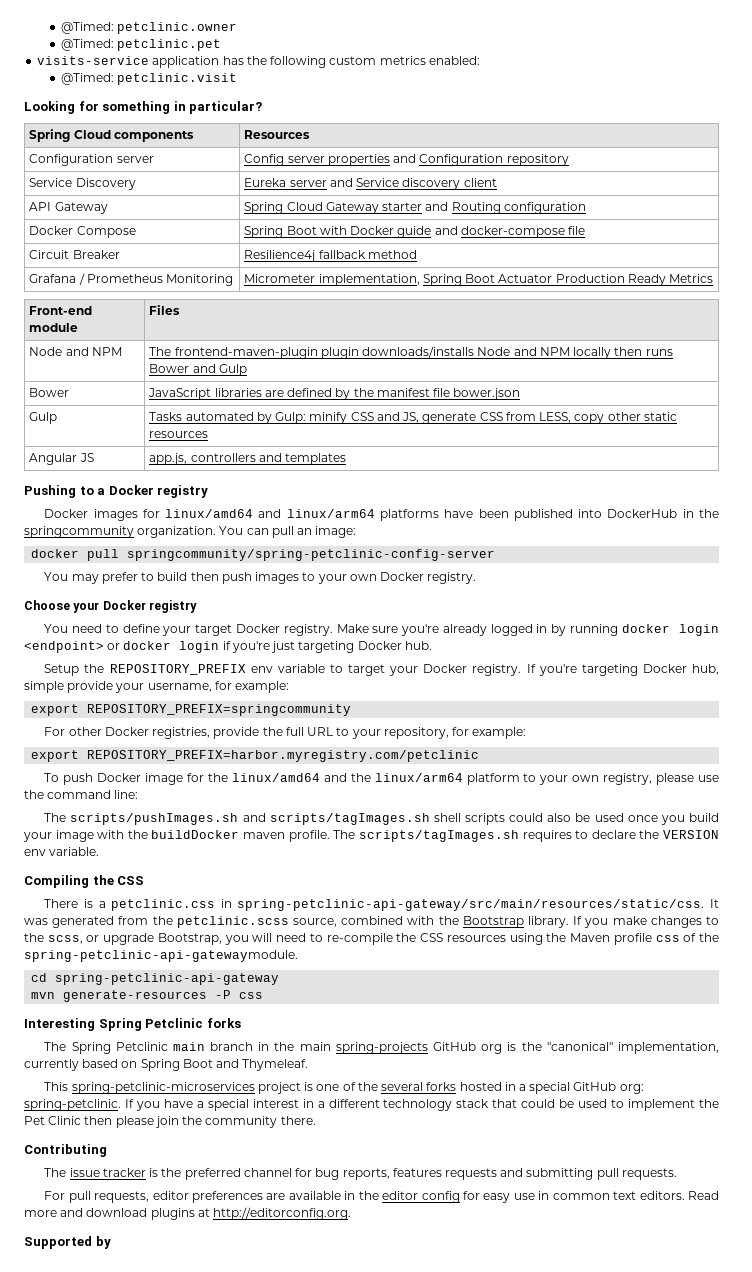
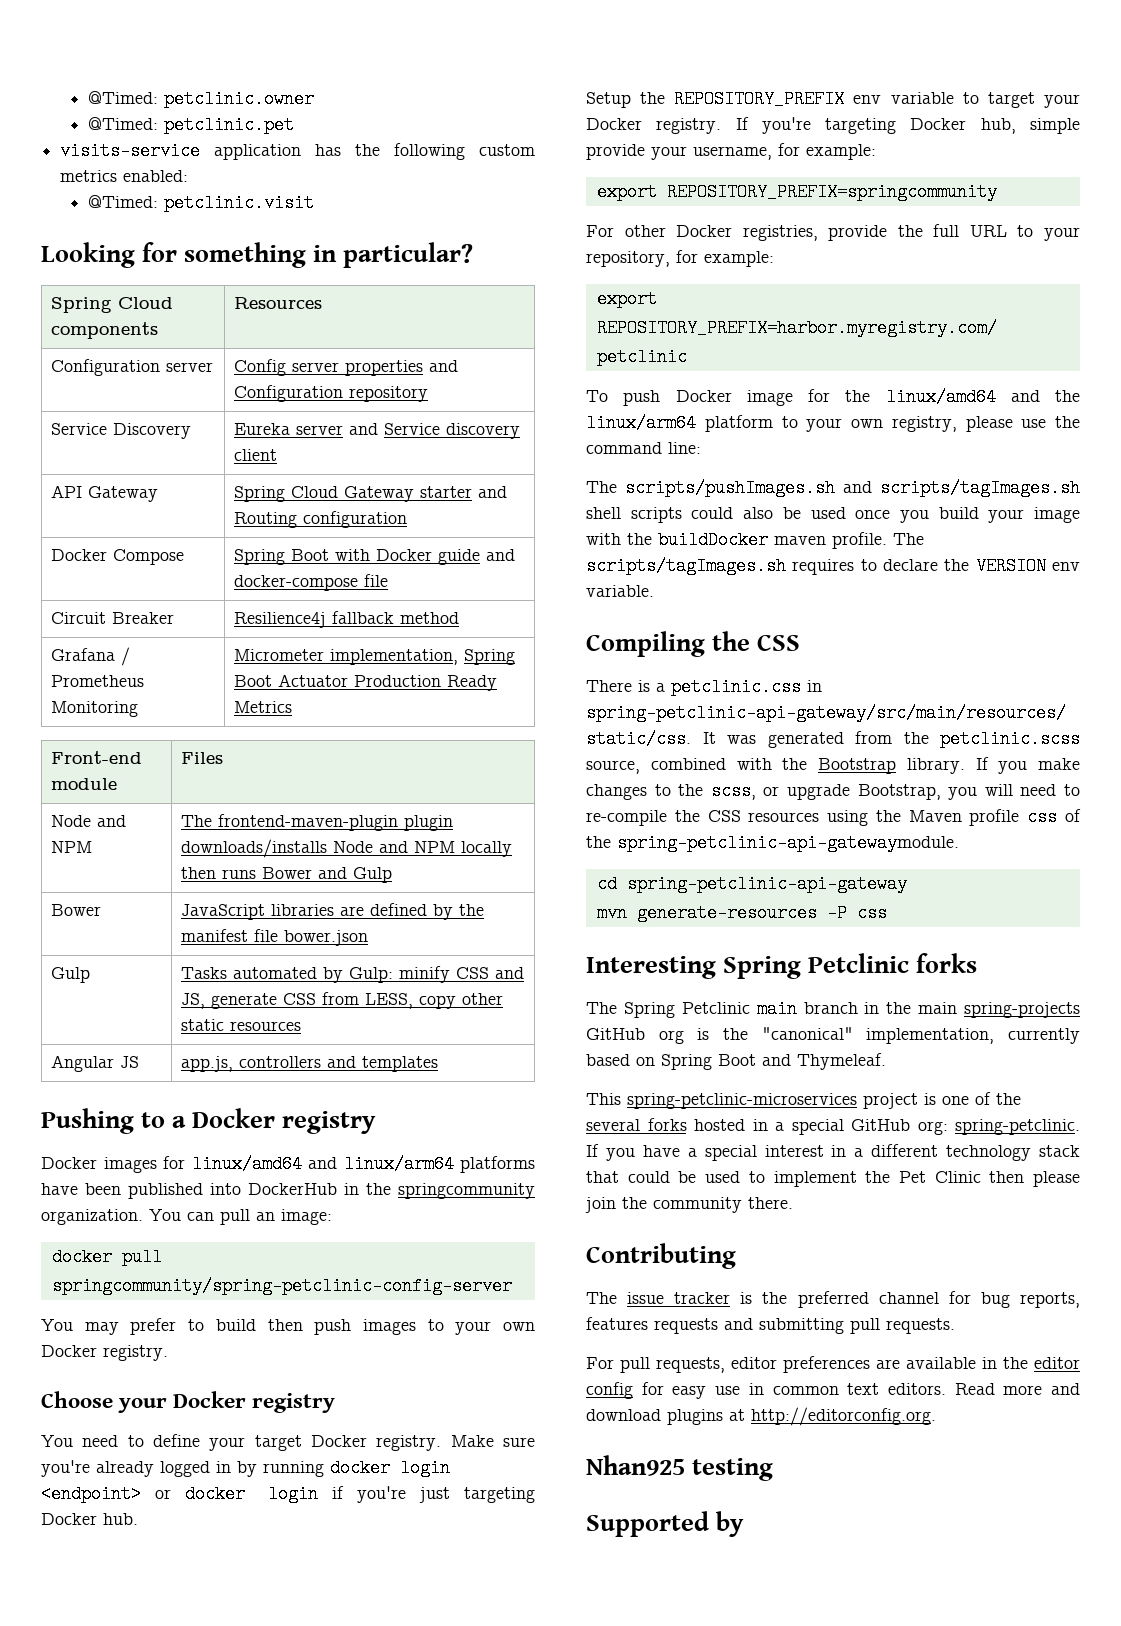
+ Nhan925 testing

